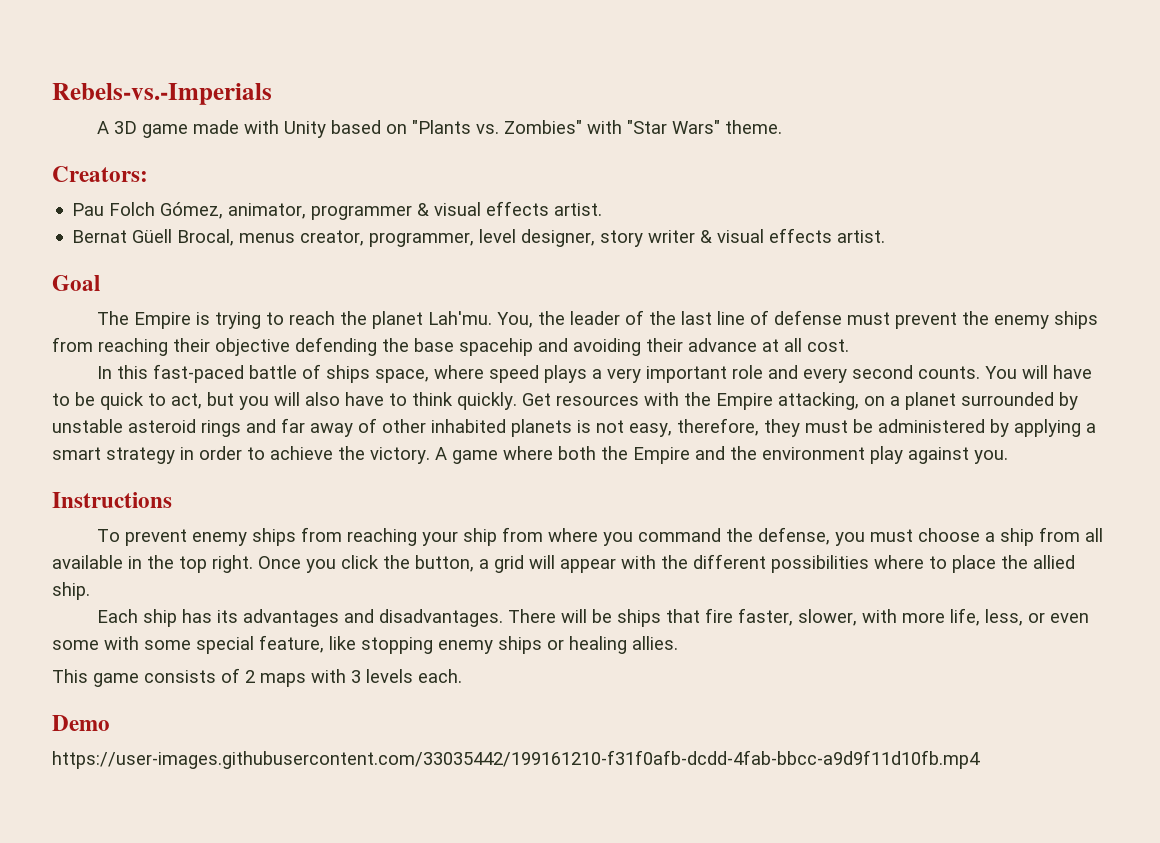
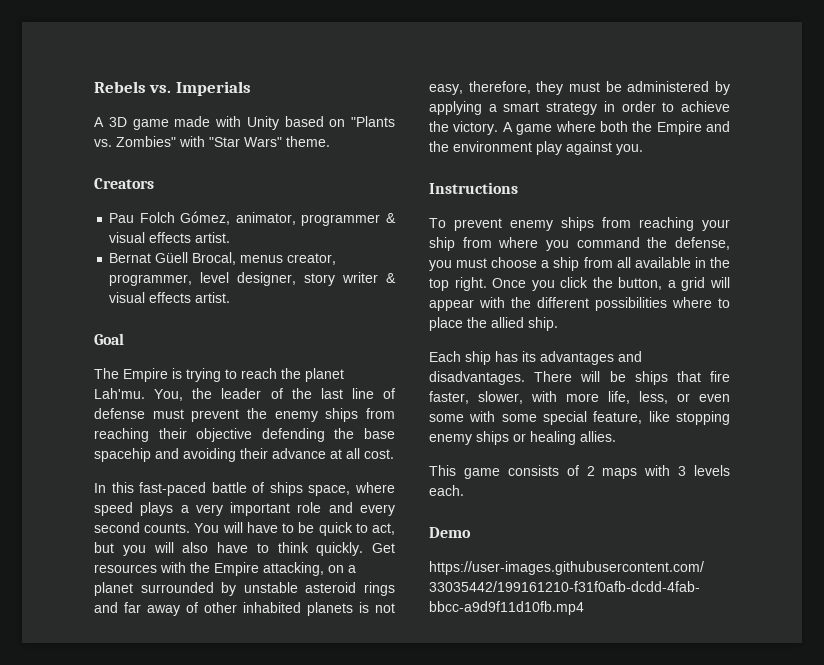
- Rebels-vs.-Imperials
+ Rebels vs. Imperials
- Creators:
+ Creators

